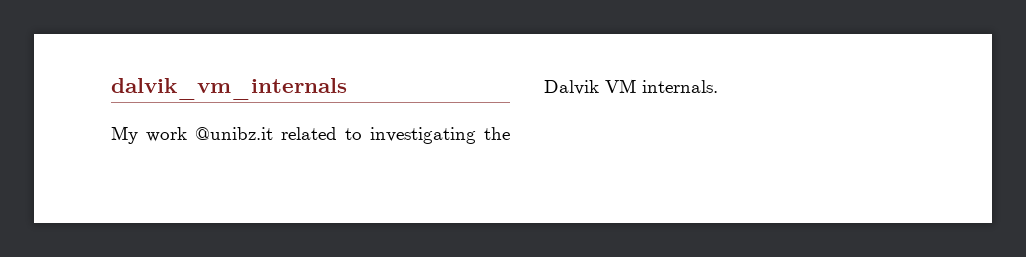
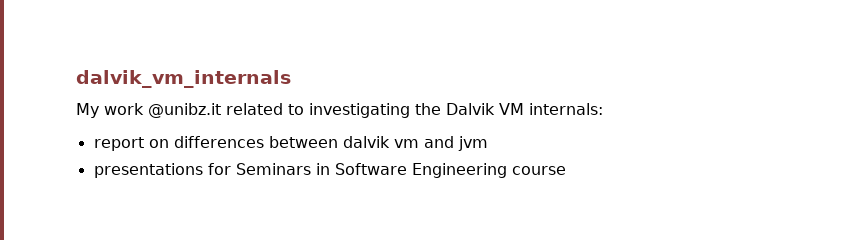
- My work @unibz.it related to investigating the Dalvik VM internals.
+ My work @unibz.it related to investigating the Dalvik VM internals:
+ report on differences between dalvik vm and jvm
+ presentations for Seminars in Software Engineering course

